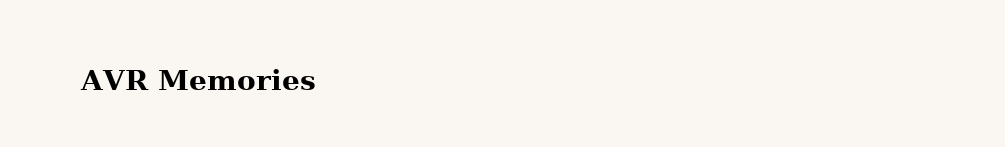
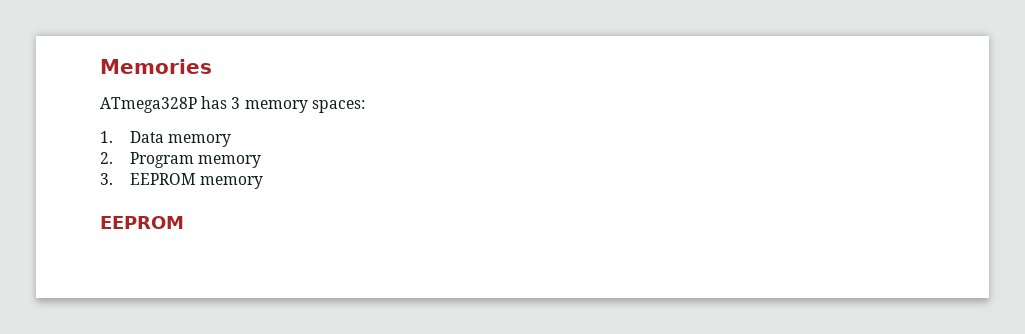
- AVR Memories
+ Memories
+ ATmega328P has 3 memory spaces:
+ 1. Data memory
+ 2. Program memory
+ 3. EEPROM memory
+ EEPROM

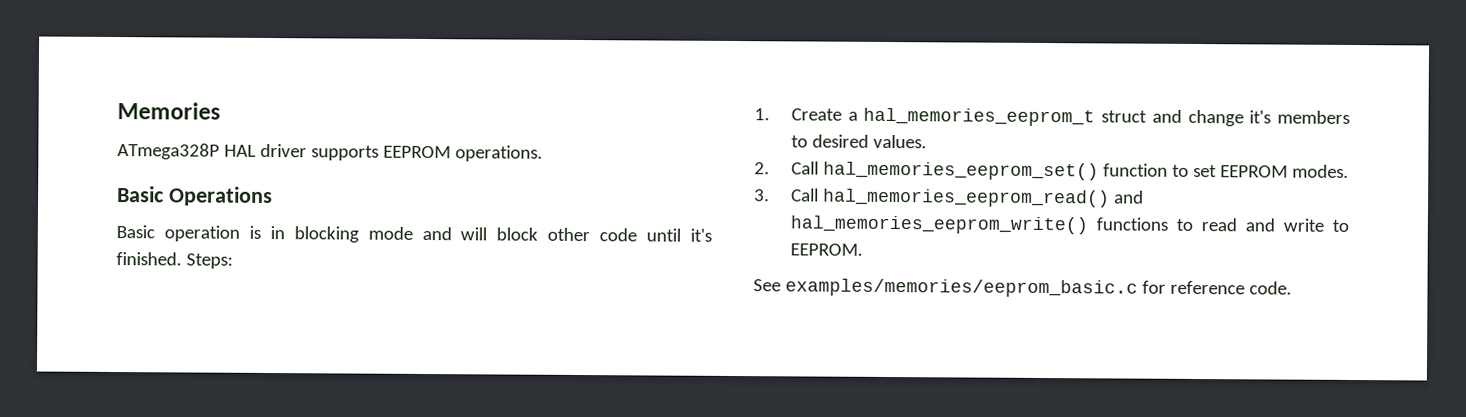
- ATmega328P has 3 memory spaces:
- 1. Data memory
- 2. Program memory
- 3. EEPROM memory
- EEPROM
+ ATmega328P HAL driver supports EEPROM operations.
+ Basic Operations
+ Basic operation is in blocking mode and will block other code until it's finished. Steps:
+ 1. Create a hal_memories_eeprom_t struct and change it's members to desired values.
+ 2. Call hal_memories_eeprom_set() function to set EEPROM modes.
+ 3. Call hal_memories_eeprom_read() and hal_memories_eeprom_write() functions to read and write to EEPROM.
+ See examples/memories/eeprom_basic.c for reference code.

